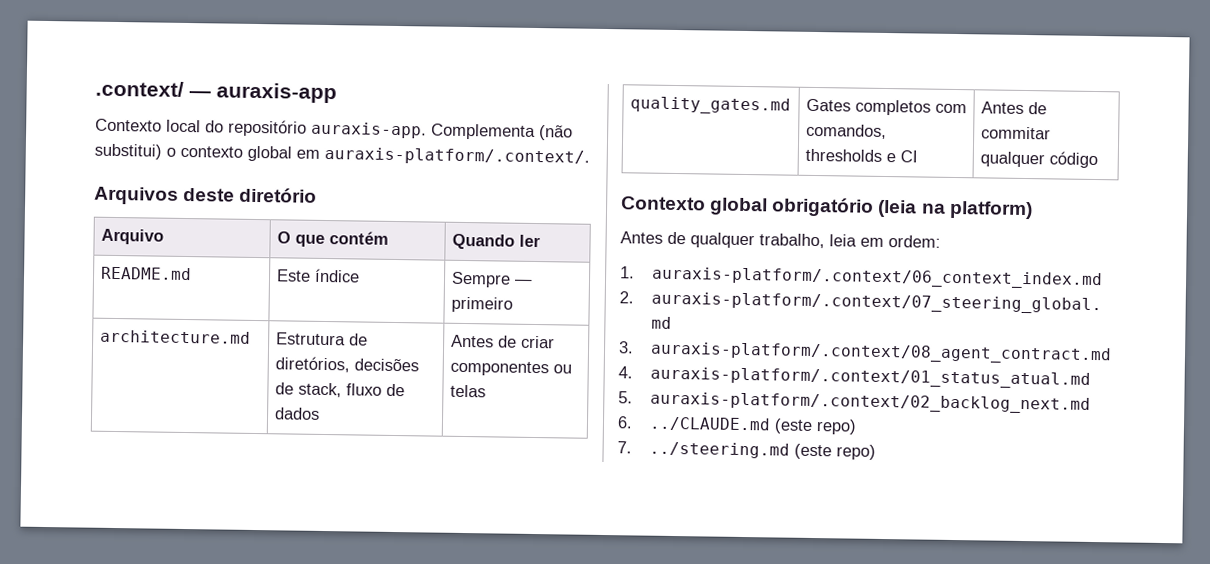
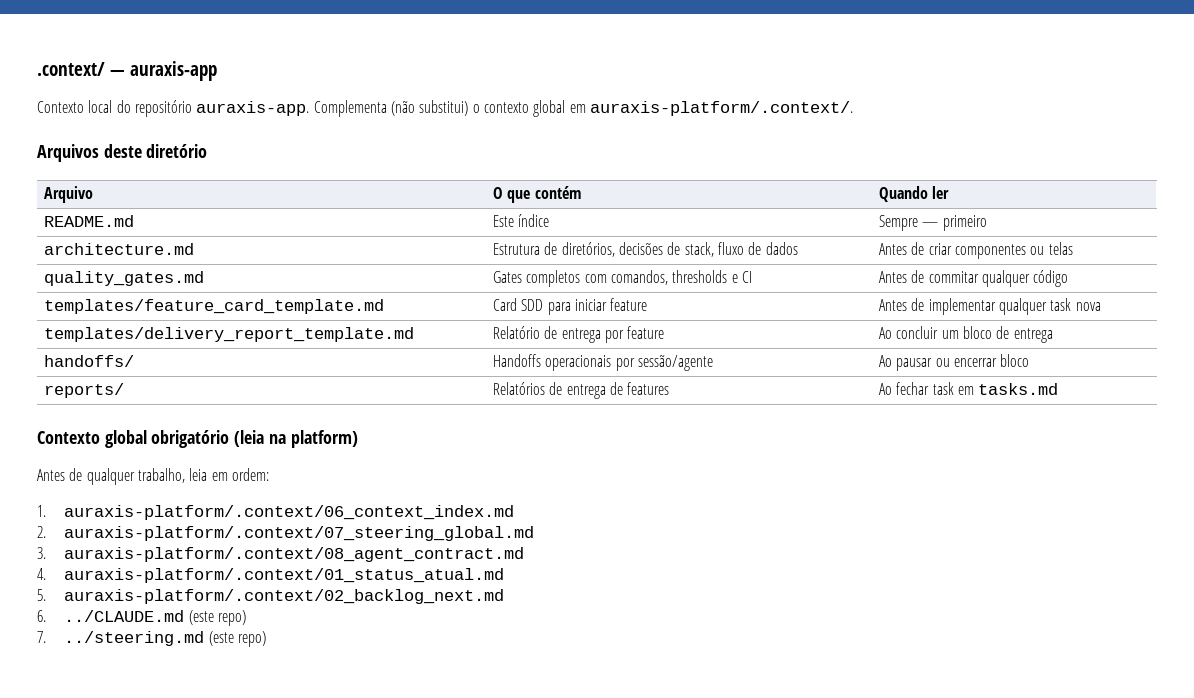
+ templates/feature_card_template.md | Card SDD para iniciar feature | Antes de implementar qualquer task nova
+ templates/delivery_report_template.md | Relatório de entrega por feature | Ao concluir um bloco de entrega
+ handoffs/ | Handoffs operacionais por sessão/agente | Ao pausar ou encerrar bloco
+ reports/ | Relatórios de entrega de features | Ao fechar task em tasks.md

